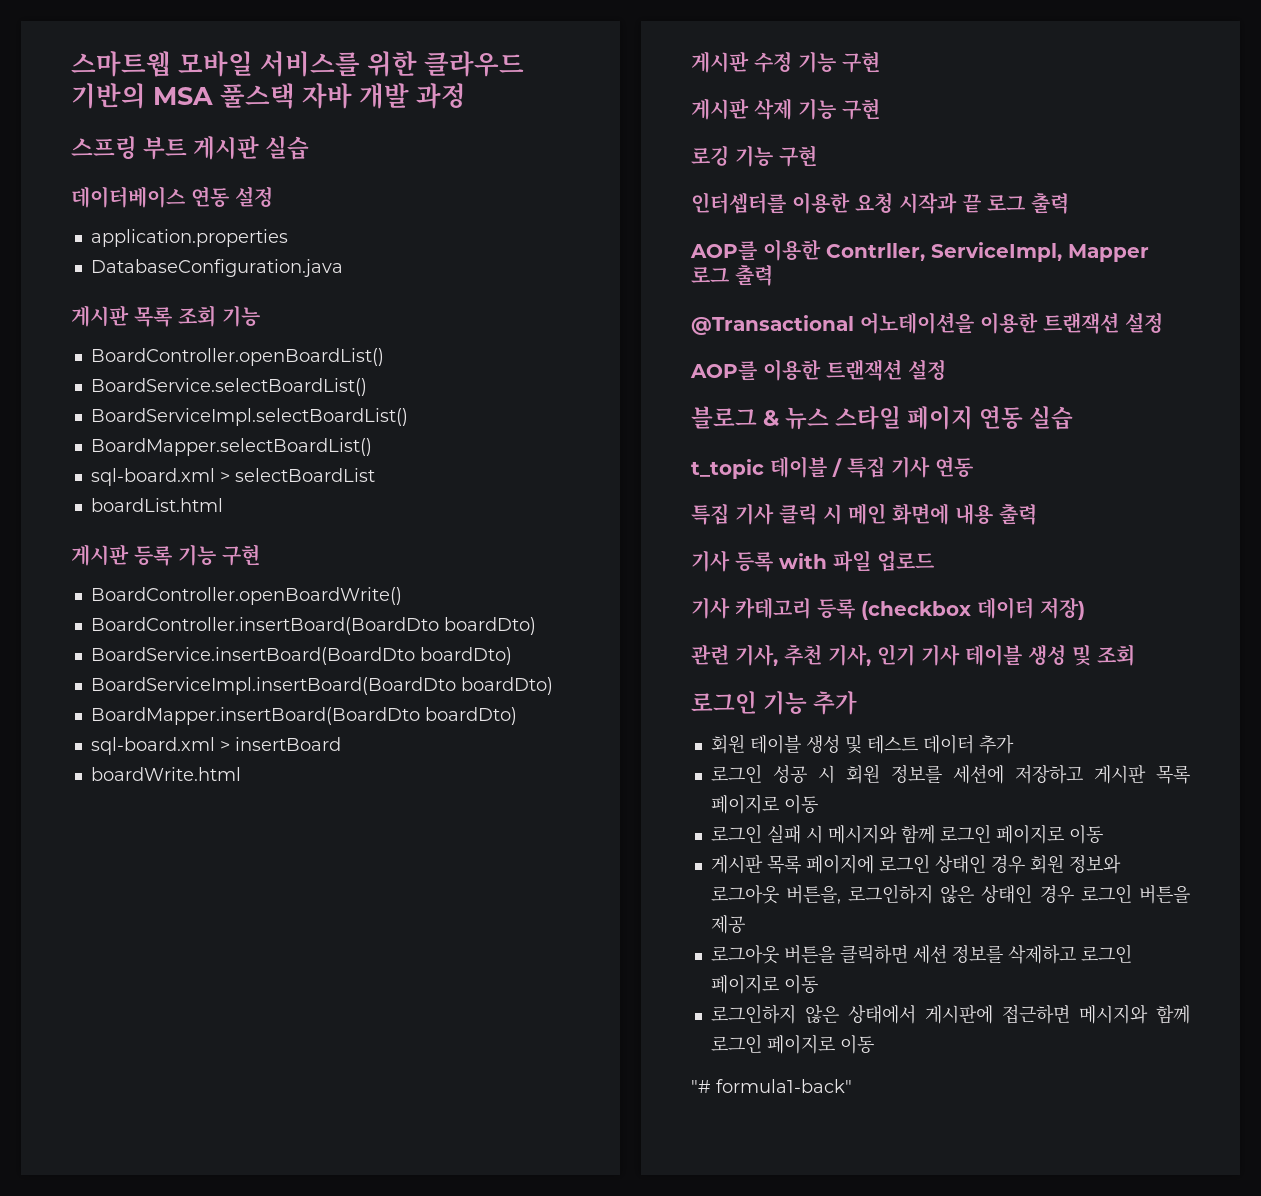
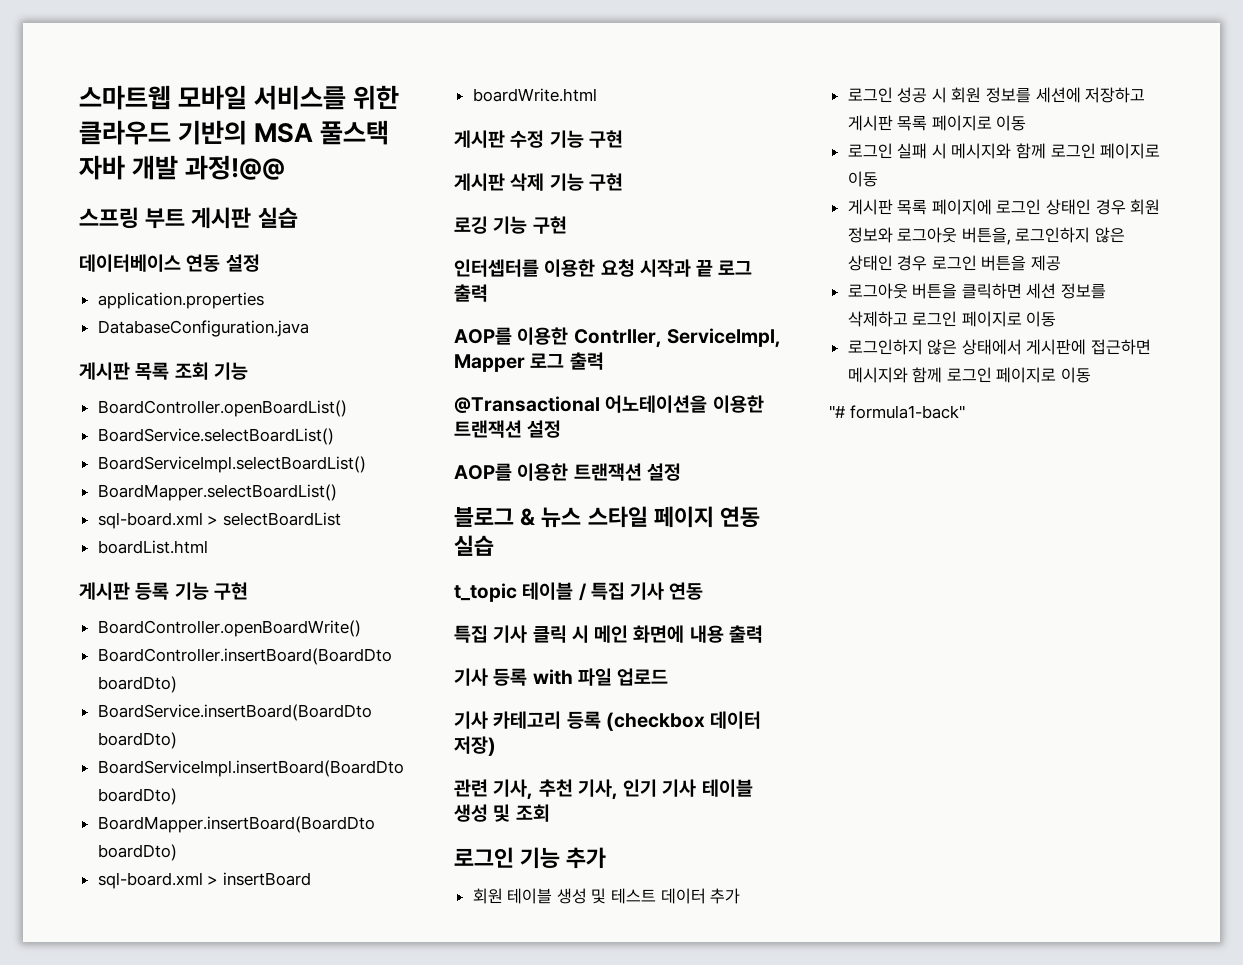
- 스마트웹 모바일 서비스를 위한 클라우드 기반의 MSA 풀스택 자바 개발 과정
+ 스마트웹 모바일 서비스를 위한 클라우드 기반의 MSA 풀스택 자바 개발 과정!@@

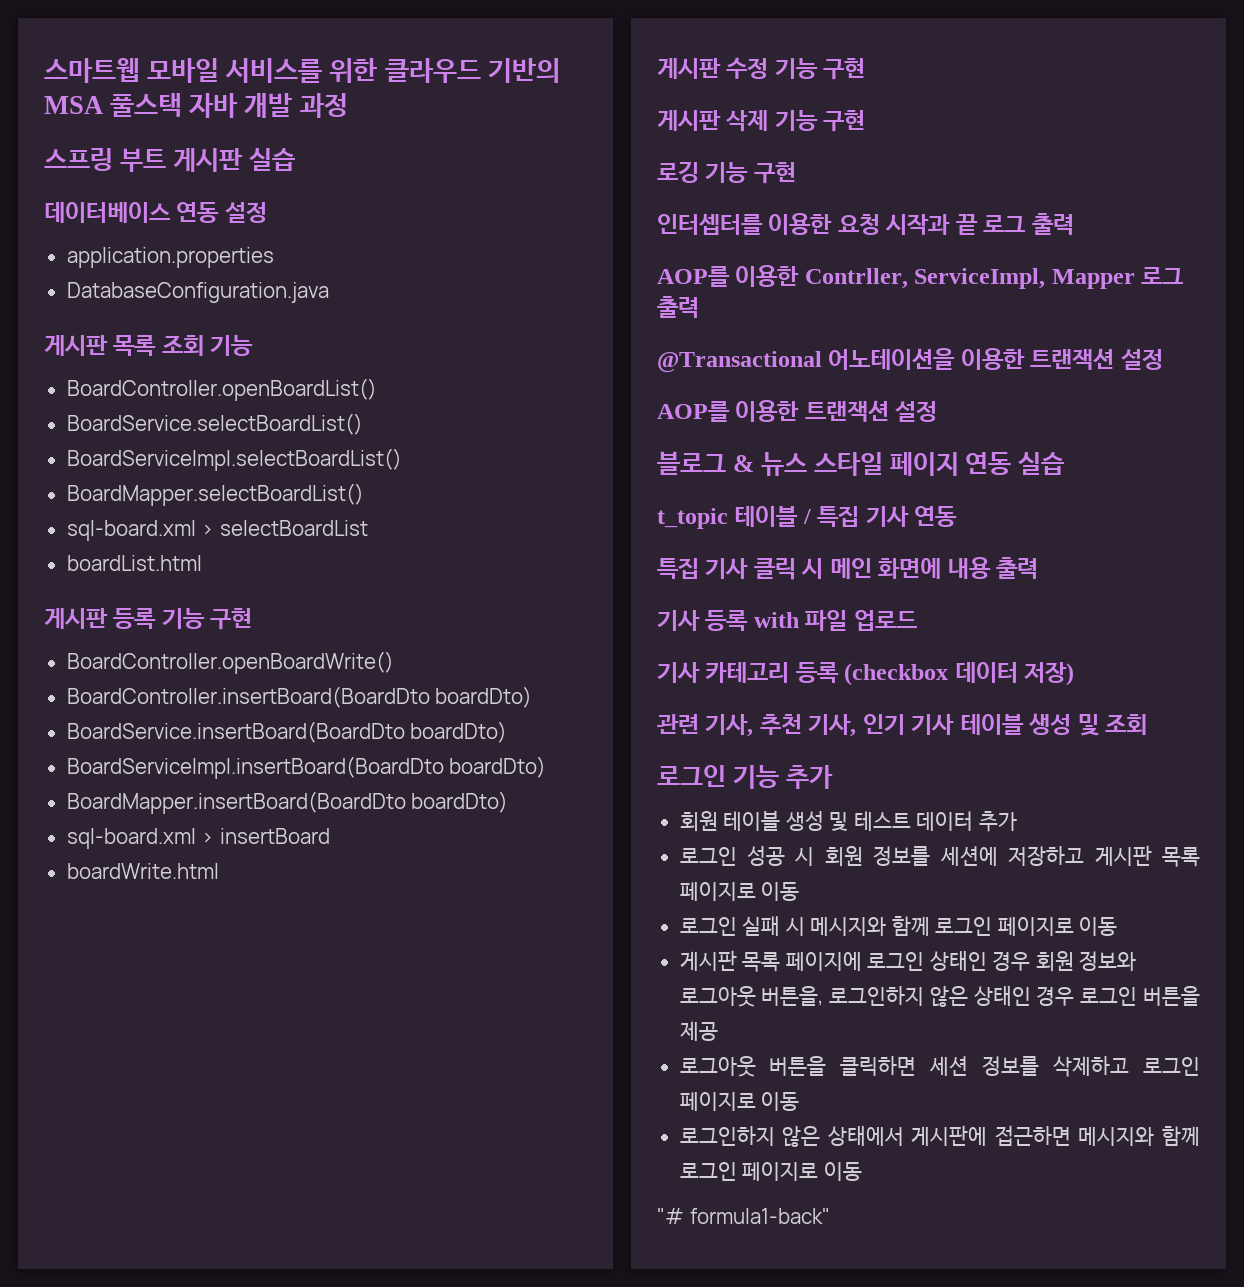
- 스마트웹 모바일 서비스를 위한 클라우드 기반의 MSA 풀스택 자바 개발 과정!@@
+ 스마트웹 모바일 서비스를 위한 클라우드 기반의 MSA 풀스택 자바 개발 과정

